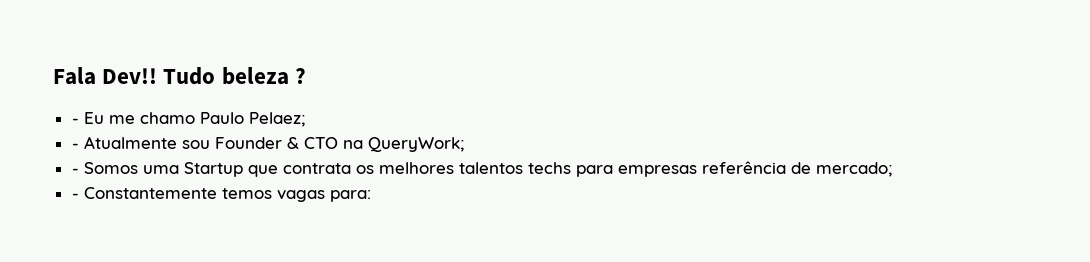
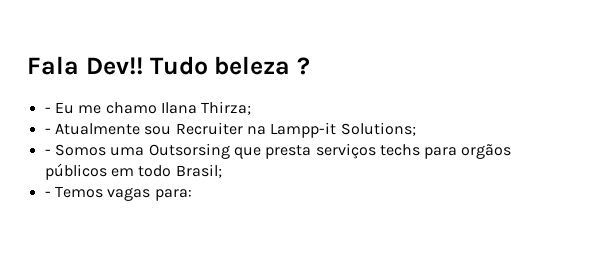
- - Eu me chamo Paulo Pelaez;
+ - Eu me chamo Ilana Thirza;
- - Atualmente sou Founder & CTO na QueryWork;
- - Somos uma Startup que contrata os melhores talentos techs para empresas referência de mercado;
- - Constantemente temos vagas para:
+ - Atualmente sou Recruiter na Lampp-it Solutions;
+ - Somos uma Outsorsing que presta serviços techs para orgãos públicos em todo Brasil;
+ - Temos vagas para:

